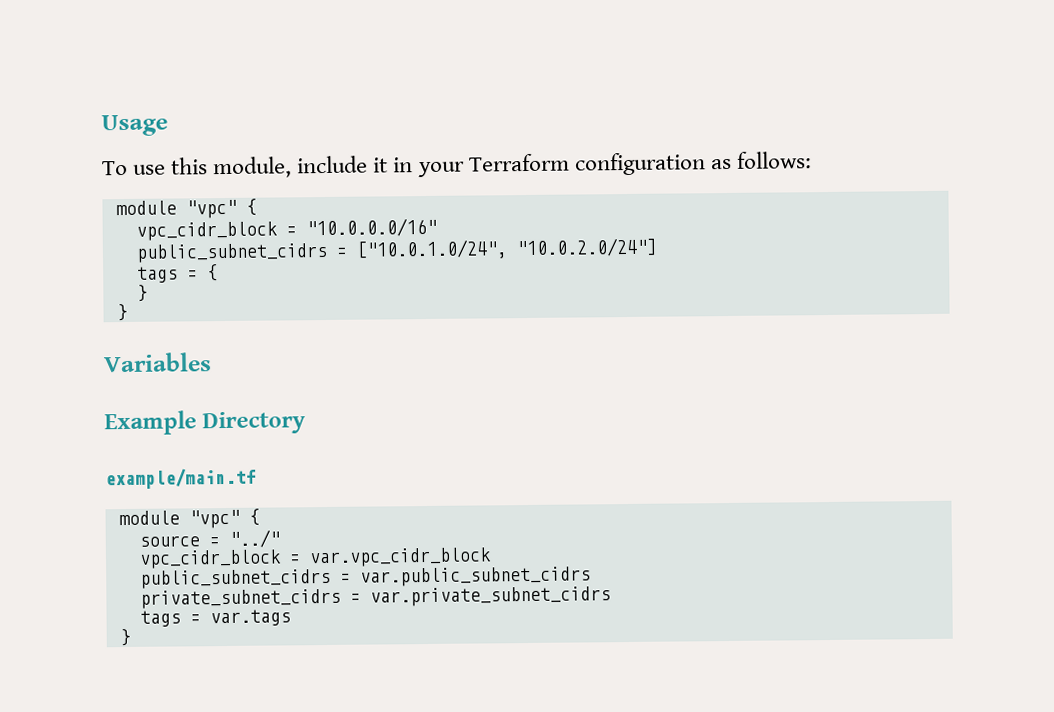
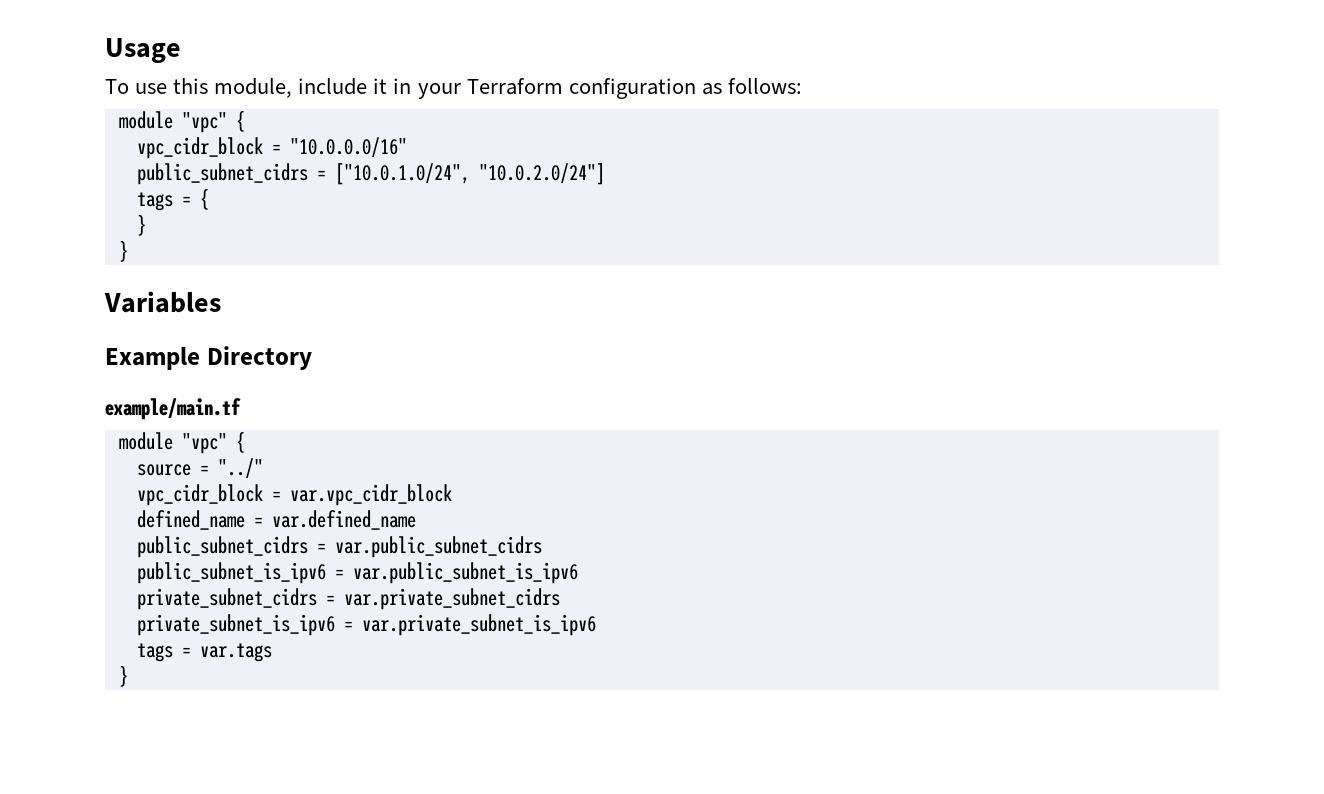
+ defined_name = var.defined_name
+ public_subnet_is_ipv6 = var.public_subnet_is_ipv6
+ private_subnet_is_ipv6 = var.private_subnet_is_ipv6

